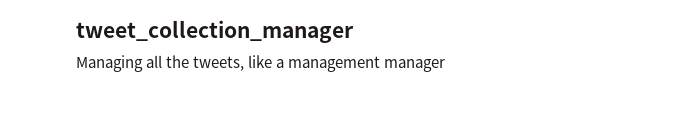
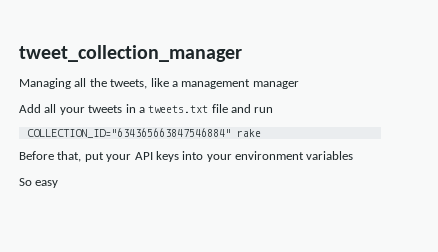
+ Add all your tweets in a tweets.txt file and run
+ COLLECTION_ID="634365663847546884" rake
+ Before that, put your API keys into your environment variables
+ So easy

